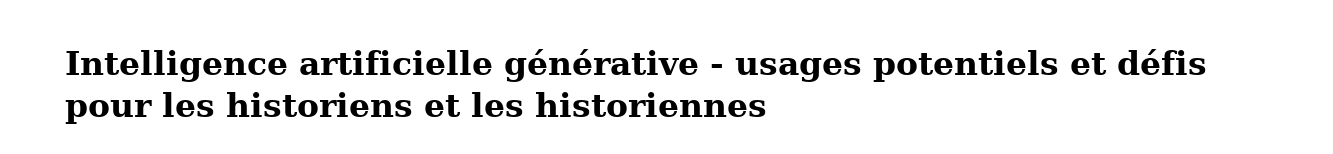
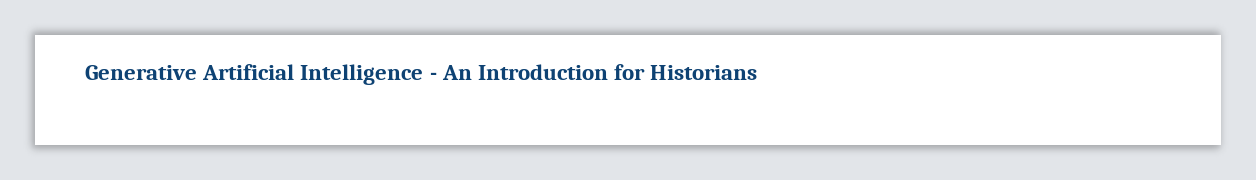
- Intelligence artificielle générative - usages potentiels et défis pour les historiens et les historiennes
+ Generative Artificial Intelligence - An Introduction for Historians

